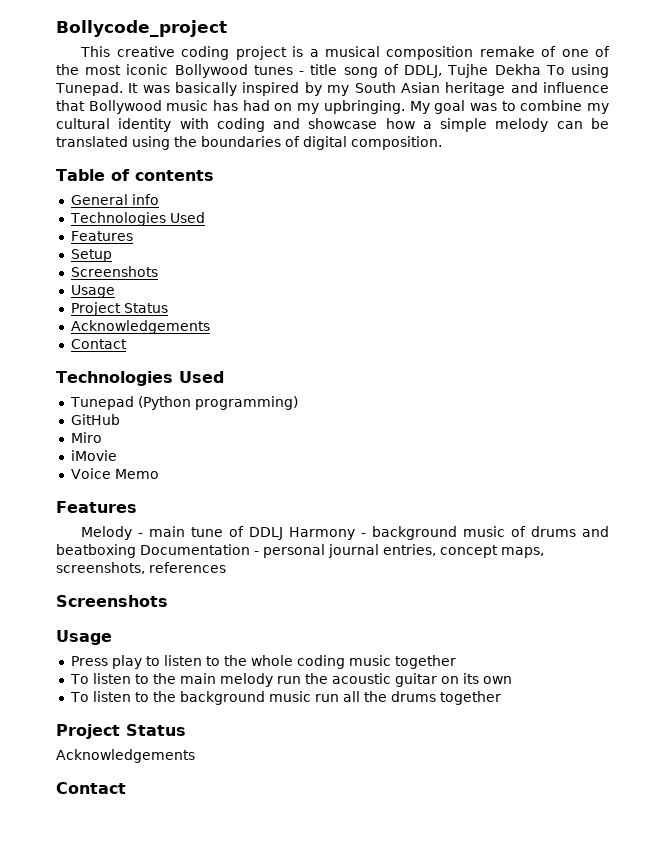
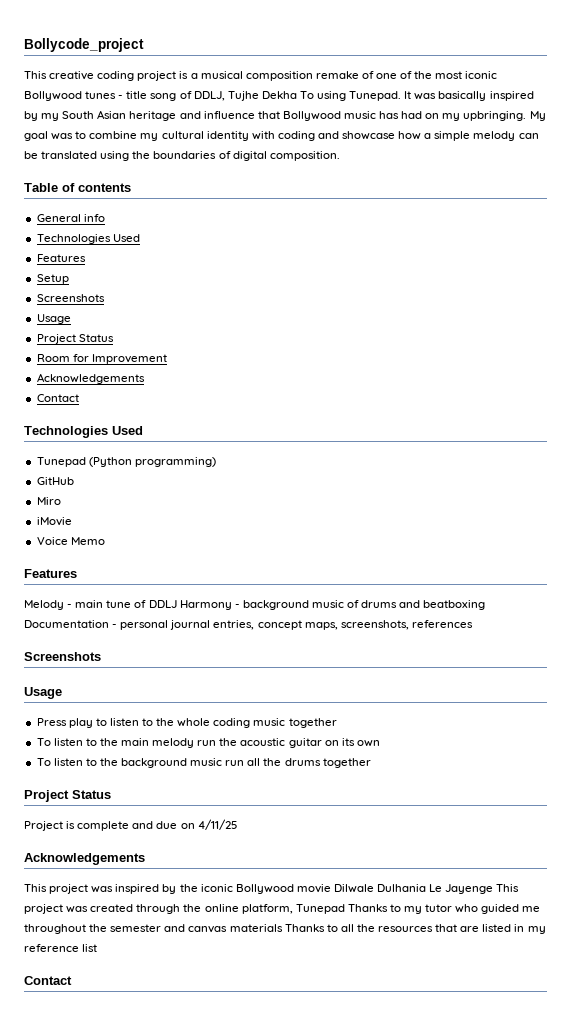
+ Room for Improvement
  To listen to the background music run all the drums together
  Project Status
+ Project is complete and due on 4/11/25
  Acknowledgements
+ This project was inspired by the iconic Bollywood movie Dilwale Dulhania Le Jayenge This project was created through the online platform, Tunepad Thanks to my tutor who guided me throughout the semester and canvas materials Thanks to all the resources that are listed in my reference list

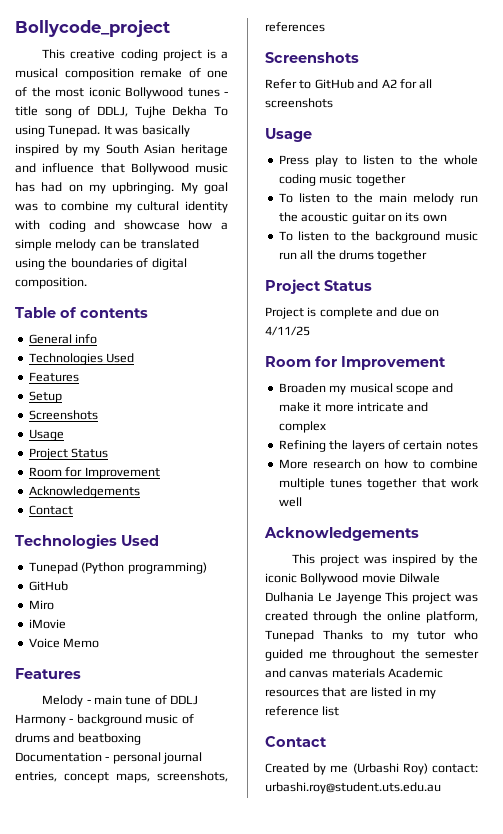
+ Refer to GitHub and A2 for all screenshots
  Project is complete and due on 4/11/25
+ Room for Improvement
+ Broaden my musical scope and make it more intricate and complex
+ Refining the layers of certain notes
+ More research on how to combine multiple tunes together that work well
- This project was inspired by the iconic Bollywood movie Dilwale Dulhania Le Jayenge This project was created through the online platform, Tunepad Thanks to my tutor who guided me throughout the semester and canvas materials Thanks to all the resources that are listed in my reference list
+ This project was inspired by the iconic Bollywood movie Dilwale Dulhania Le Jayenge This project was created through the online platform, Tunepad Thanks to my tutor who guided me throughout the semester and canvas materials Academic resources that are listed in my reference list
+ Created by me (Urbashi Roy) contact: urbashi.roy@student.uts.edu.au

